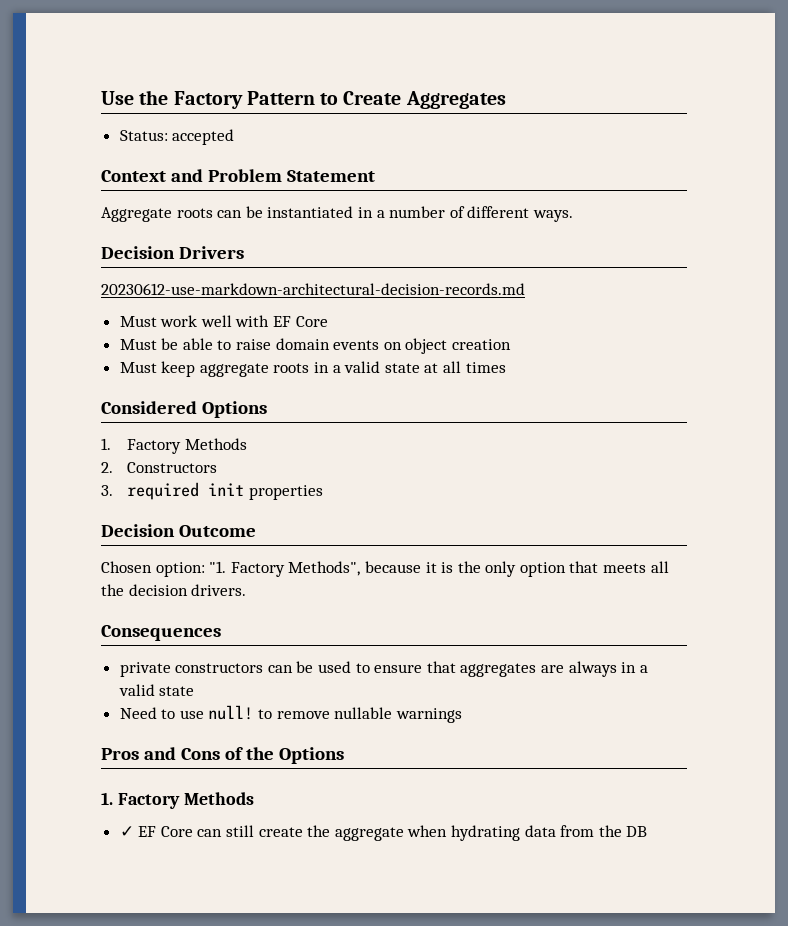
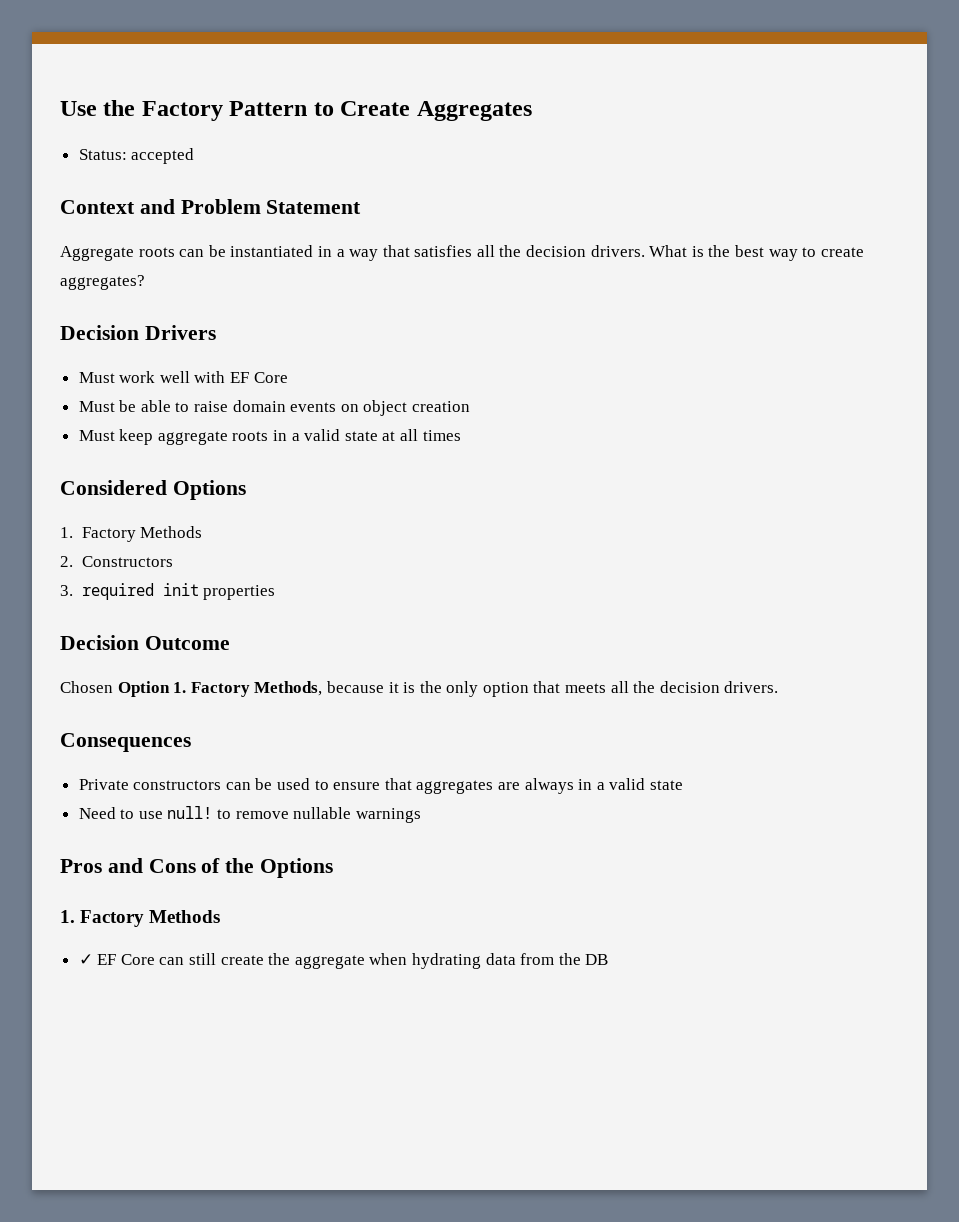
- Aggregate roots can be instantiated in a number of different ways.
+ Aggregate roots can be instantiated in a way that satisfies all the decision drivers. What is the best way to create aggregates?
- 20230612-use-markdown-architectural-decision-records.md
- Chosen option: "1. Factory Methods", because it is the only option that meets all the decision drivers.
+ Chosen Option 1. Factory Methods, because it is the only option that meets all the decision drivers.
- private constructors can be used to ensure that aggregates are always in a valid state
+ Private constructors can be used to ensure that aggregates are always in a valid state

